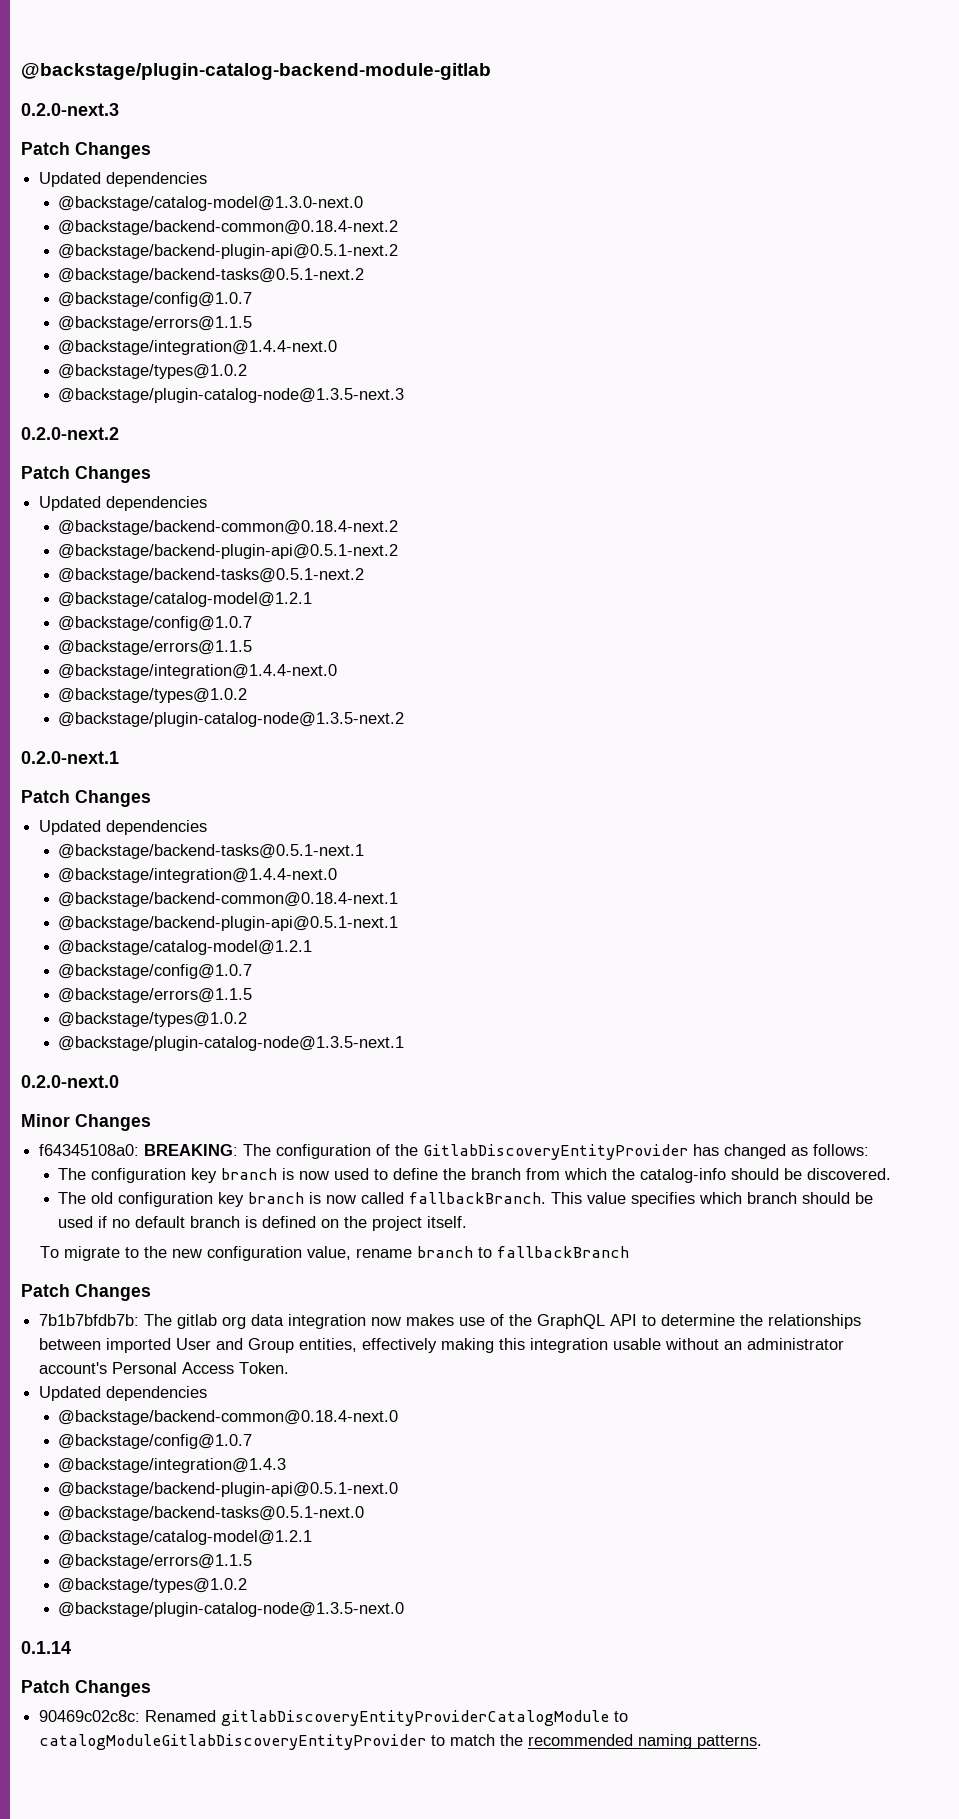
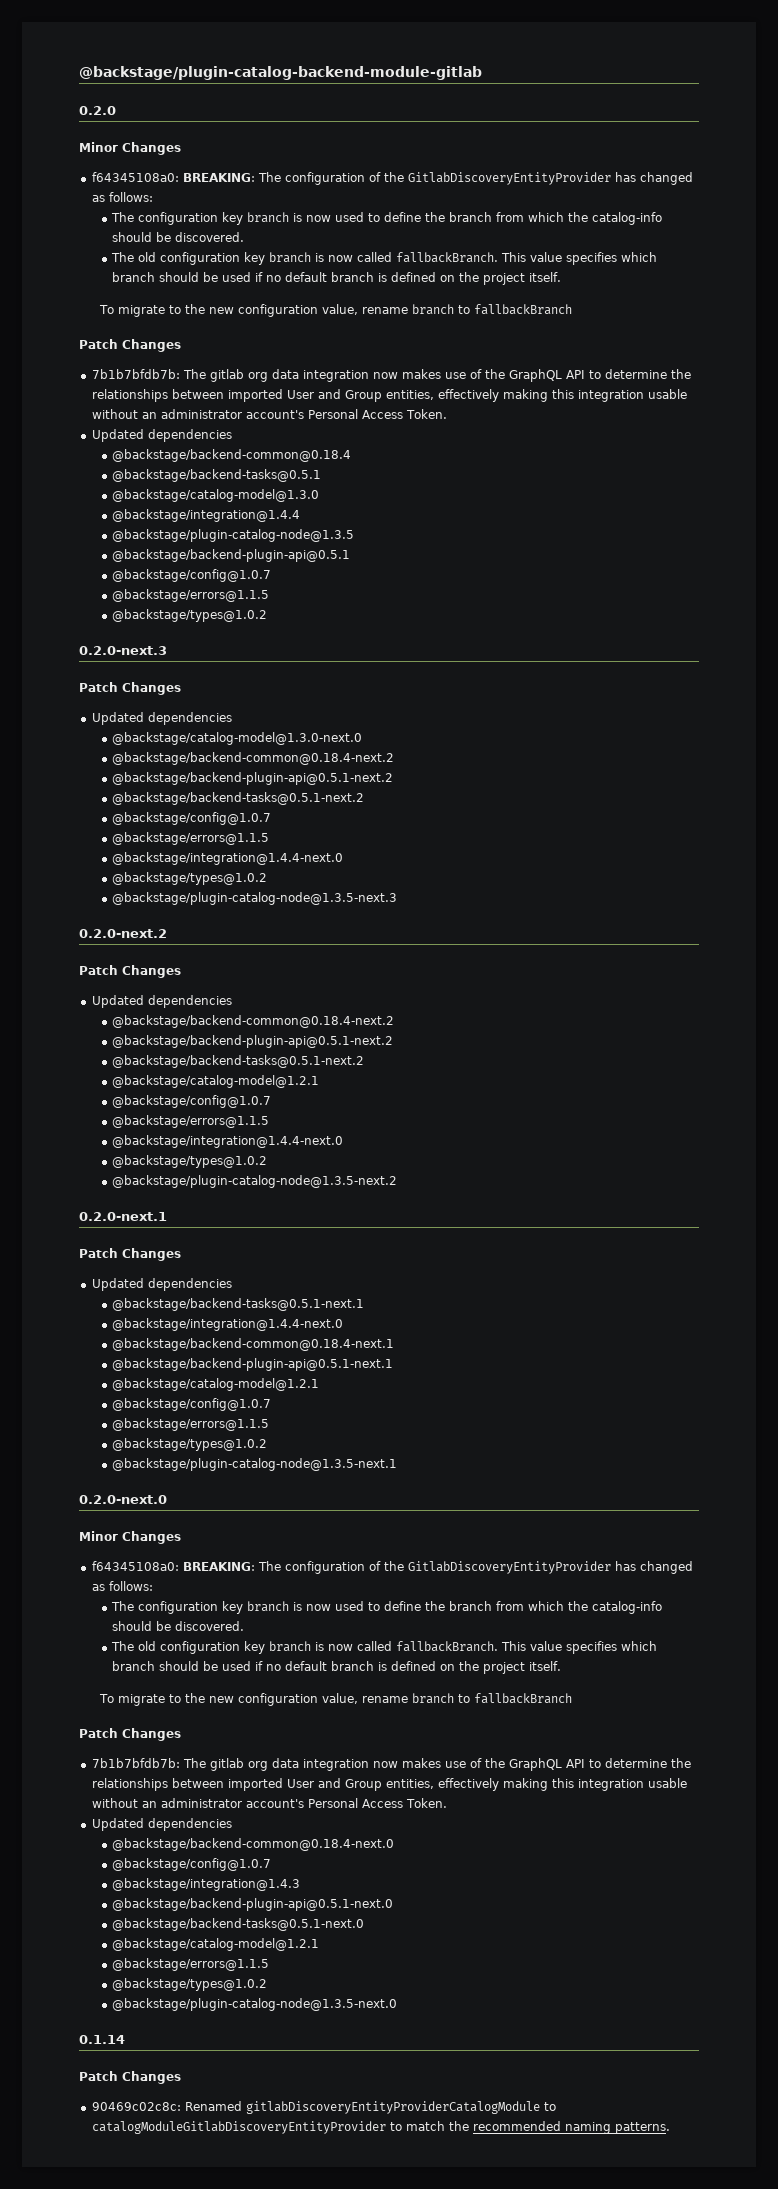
+ 0.2.0
+ Minor Changes
+ f64345108a0: BREAKING: The configuration of the GitlabDiscoveryEntityProvider has changed as follows:
+ The configuration key branch is now used to define the branch from which the catalog-info should be discovered.
+ The old configuration key branch is now called fallbackBranch. This value specifies which branch should be used if no default branch is defined on the project itself.
+ To migrate to the new configuration value, rename branch to fallbackBranch
+ Patch Changes
+ 7b1b7bfdb7b: The gitlab org data integration now makes use of the GraphQL API to determine the relationships between imported User and Group entities, effectively making this integration usable without an administrator account's Personal Access Token.
+ Updated dependencies
+ @backstage/backend-common@0.18.4
+ @backstage/backend-tasks@0.5.1
+ @backstage/catalog-model@1.3.0
+ @backstage/integration@1.4.4
+ @backstage/plugin-catalog-node@1.3.5
+ @backstage/backend-plugin-api@0.5.1
+ @backstage/config@1.0.7
+ @backstage/errors@1.1.5
+ @backstage/types@1.0.2

